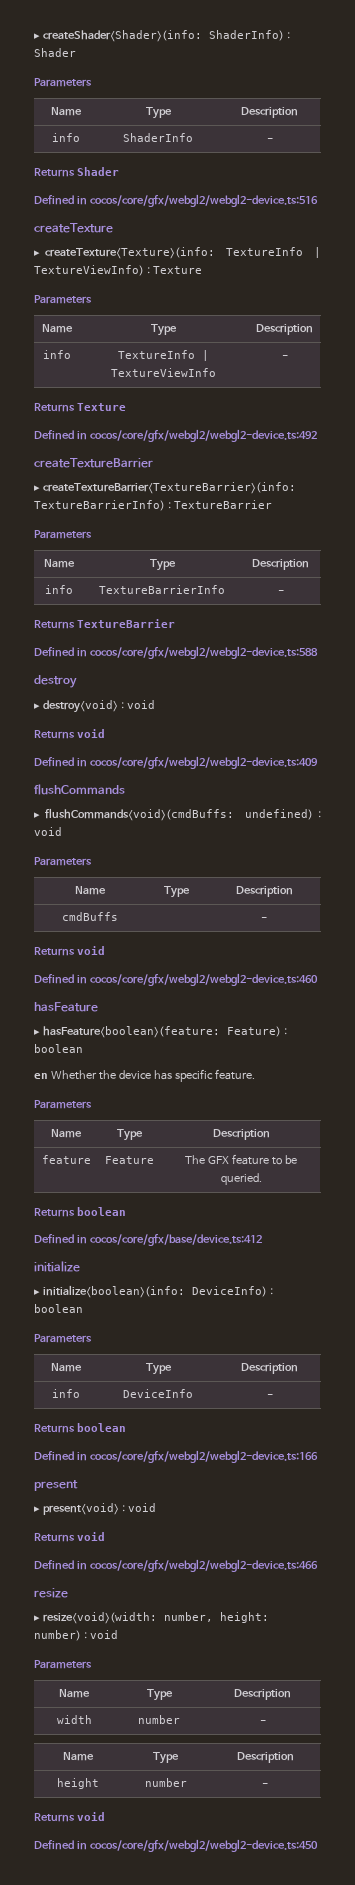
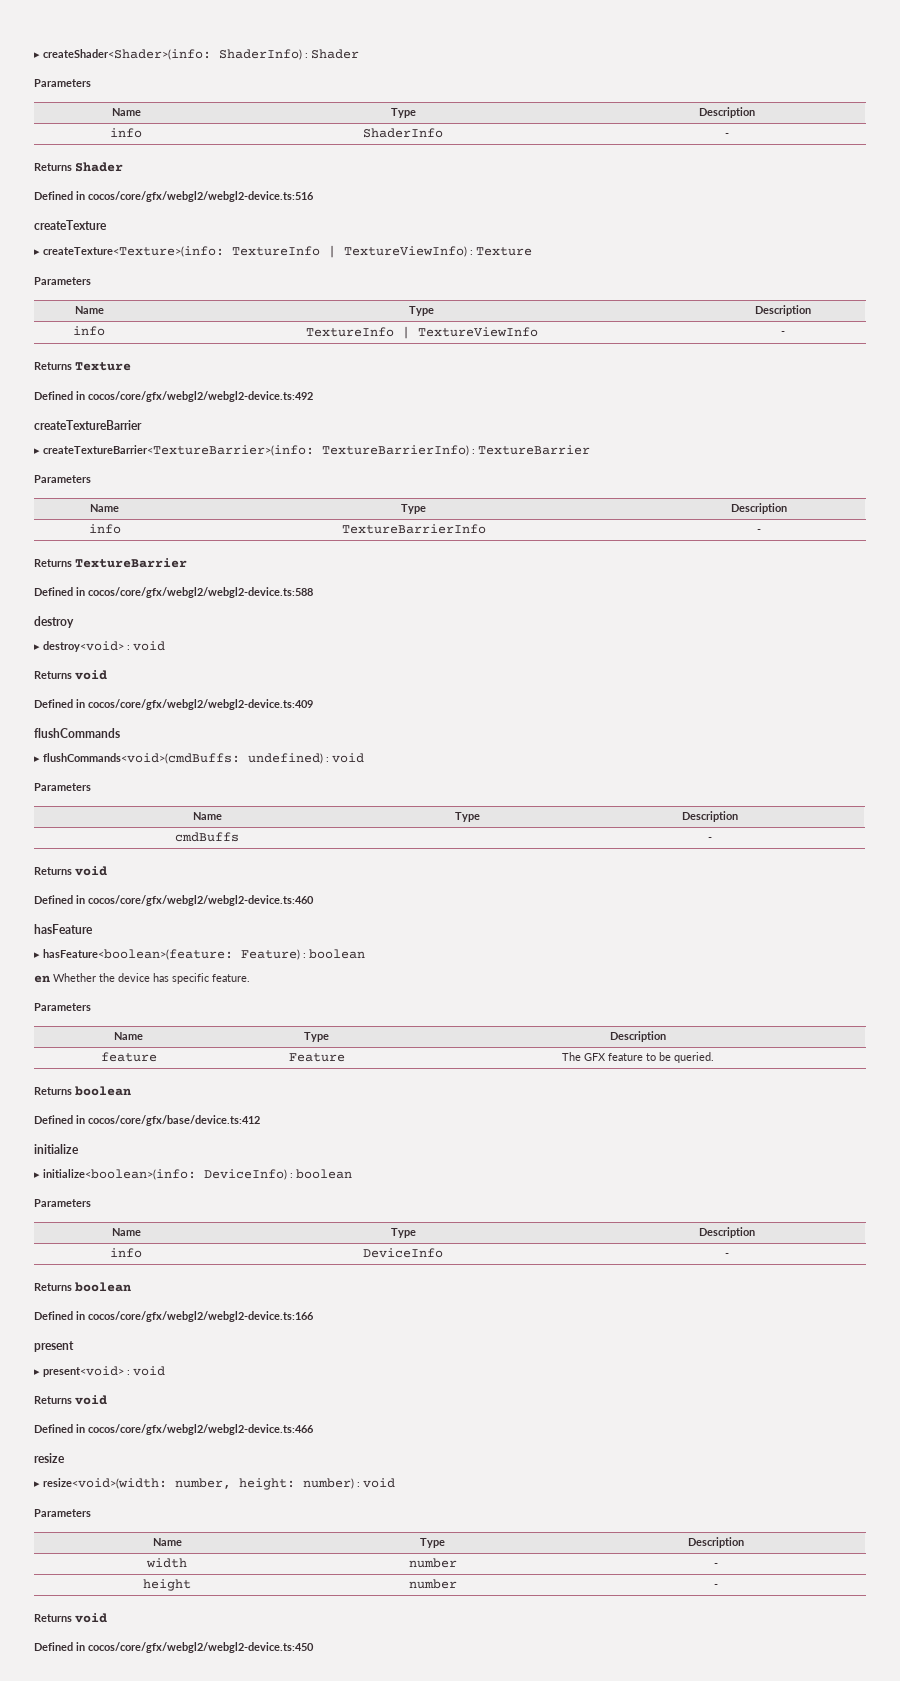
  width | number | -
- Name | Type | Description

